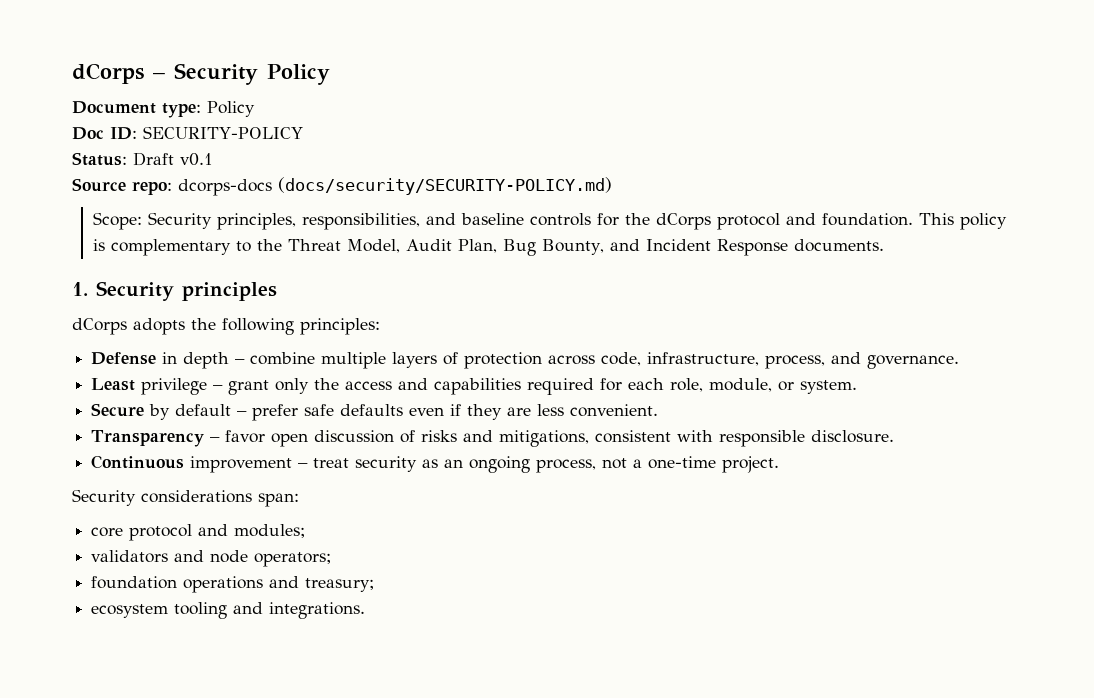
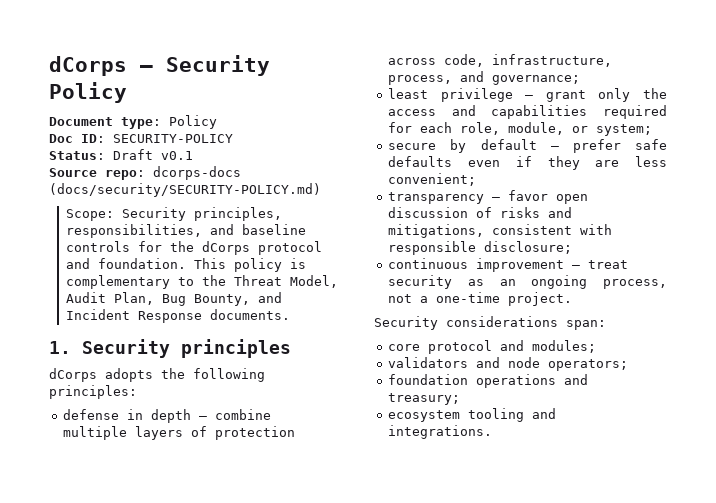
- Defense in depth – combine multiple layers of protection across code, infrastructure, process, and governance.
- Least privilege – grant only the access and capabilities required for each role, module, or system.
- Secure by default – prefer safe defaults even if they are less convenient.
- Transparency – favor open discussion of risks and mitigations, consistent with responsible disclosure.
- Continuous improvement – treat security as an ongoing process, not a one-time project.
+ defense in depth – combine multiple layers of protection across code, infrastructure, process, and governance;
+ least privilege – grant only the access and capabilities required for each role, module, or system;
+ secure by default – prefer safe defaults even if they are less convenient;
+ transparency – favor open discussion of risks and mitigations, consistent with responsible disclosure;
+ continuous improvement – treat security as an ongoing process, not a one-time project.

